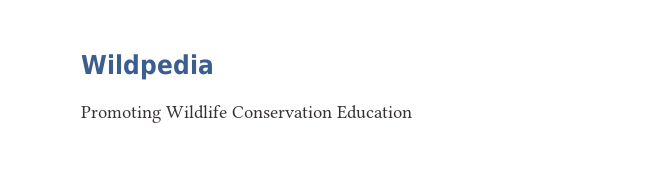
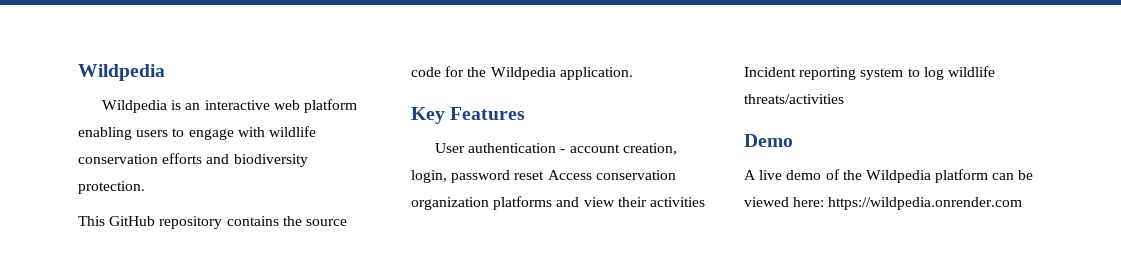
- Promoting Wildlife Conservation Education
+ Wildpedia is an interactive web platform enabling users to engage with wildlife conservation efforts and biodiversity protection.
+ This GitHub repository contains the source code for the Wildpedia application.
+ Key Features
+ User authentication - account creation, login, password reset Access conservation organization platforms and view their activities Incident reporting system to log wildlife threats/activities
+ Demo
+ A live demo of the Wildpedia platform can be viewed here: https://wildpedia.onrender.com

